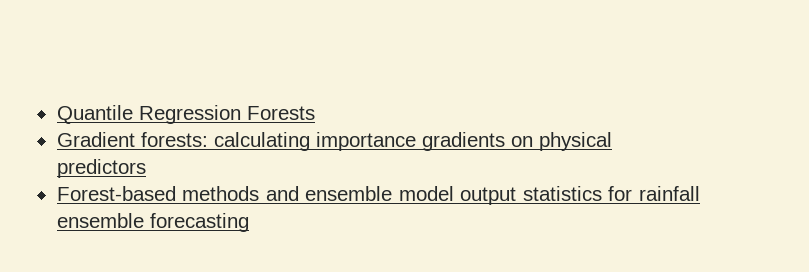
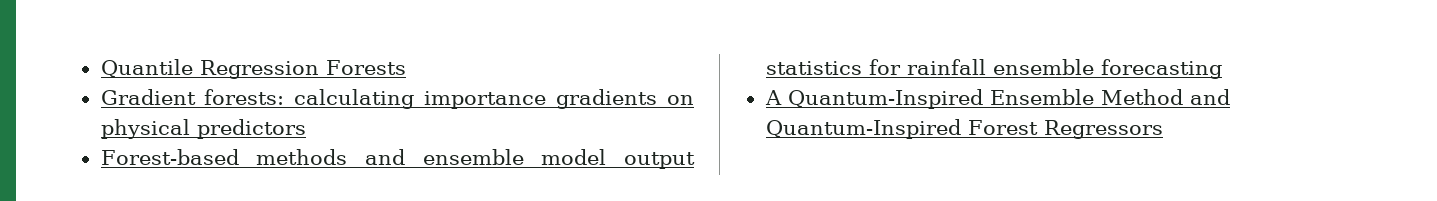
+ A Quantum-Inspired Ensemble Method and Quantum-Inspired Forest Regressors

